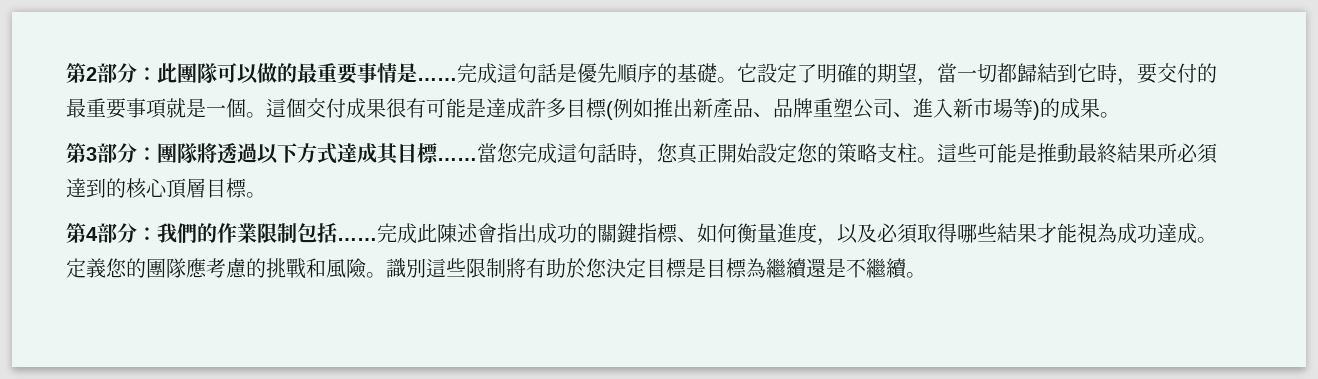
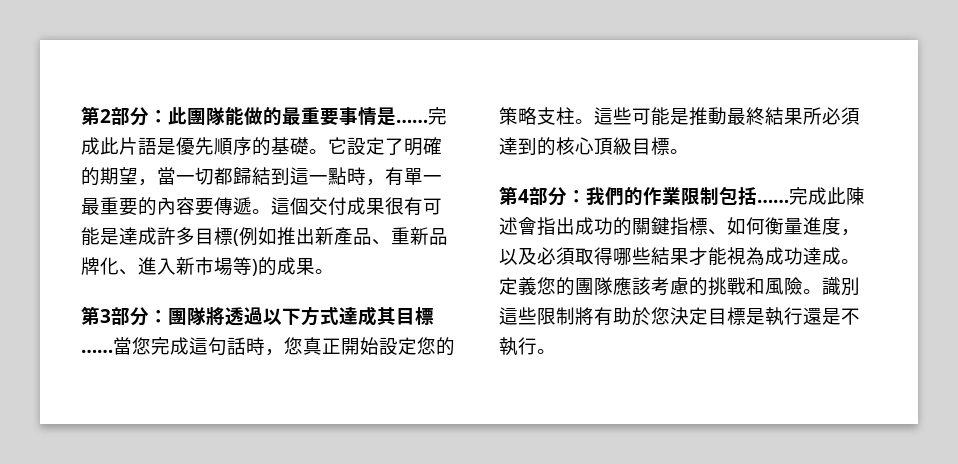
- 第2部分：此團隊可以做的最重要事情是……
+ 第2部分：此團隊能做的最重要事情是……
- 完成這句話是優先順序的基礎。
+ 完成此片語是優先順序的基礎。
- 它設定了明確的期望，當一切都歸結到它時，要交付的最重要事項就是一個。
+ 它設定了明確的期望，當一切都歸結到這一點時，有單一最重要的內容要傳遞。
- 這個交付成果很有可能是達成許多目標(例如推出新產品、品牌重塑公司、進入新市場等)的成果。
+ 這個交付成果很有可能是達成許多目標(例如推出新產品、重新品牌化、進入新市場等)的成果。
- 這些可能是推動最終結果所必須達到的核心頂層目標。
+ 這些可能是推動最終結果所必須達到的核心頂級目標。
- 定義您的團隊應考慮的挑戰和風險。
+ 定義您的團隊應該考慮的挑戰和風險。
- 識別這些限制將有助於您決定目標是目標為繼續還是不繼續。
+ 識別這些限制將有助於您決定目標是執行還是不執行。

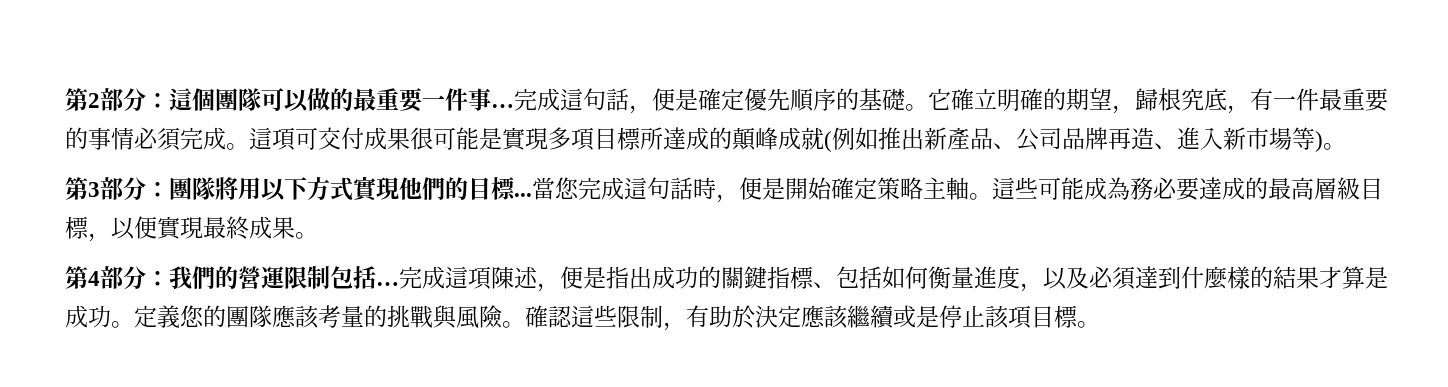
- 第2部分：此團隊能做的最重要事情是……完成此片語是優先順序的基礎。
+ 第2部分：這個團隊可以做的最重要一件事…完成這句話，便是確定優先順序的基礎。
- 它設定了明確的期望，當一切都歸結到這一點時，有單一最重要的內容要傳遞。這個交付成果很有可能是達成許多目標(例如推出新產品、重新品牌化、進入新市場等)的成果。
+ 它確立明確的期望，歸根究底，有一件最重要的事情必須完成。這項可交付成果很可能是實現多項目標所達成的顛峰成就(例如推出新產品、公司品牌再造、進入新市場等)。
- 第3部分：團隊將透過以下方式達成其目標……
+ 第3部分：團隊將用以下方式實現他們的目標...
- 當您完成這句話時，您真正開始設定您的策略支柱。這些可能是推動最終結果所必須達到的核心頂級目標。
+ 當您完成這句話時，便是開始確定策略主軸。這些可能成為務必要達成的最高層級目標，以便實現最終成果。
- 第4部分：我們的作業限制包括……完成此陳述會指出成功的關鍵指標、如何衡量進度，以及必須取得哪些結果才能視為成功達成。
+ 第4部分：我們的營運限制包括…完成這項陳述，便是指出成功的關鍵指標、包括如何衡量進度，以及必須達到什麼樣的結果才算是成功。
- 定義您的團隊應該考慮的挑戰和風險。識別這些限制將有助於您決定目標是執行還是不執行。
+ 定義您的團隊應該考量的挑戰與風險。確認這些限制，有助於決定應該繼續或是停止該項目標。

